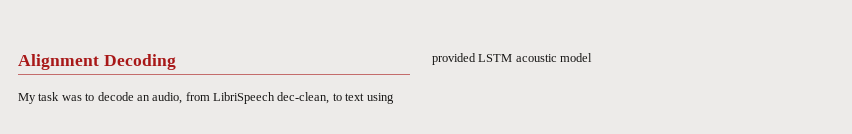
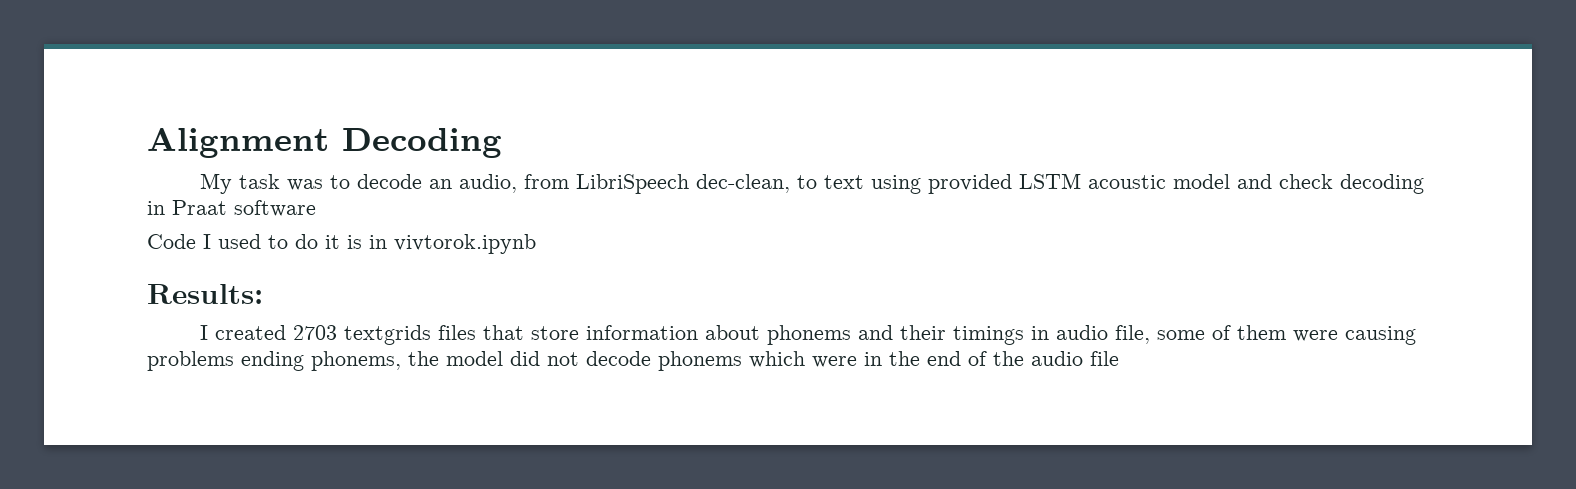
- My task was to decode an audio, from LibriSpeech dec-clean, to text using provided LSTM acoustic model
+ My task was to decode an audio, from LibriSpeech dec-clean, to text using provided LSTM acoustic model and check decoding in Praat software
+ Code I used to do it is in vivtorok.ipynb
+ Results:
+ I created 2703 textgrids files that store information about phonems and their timings in audio file, some of them were causing problems ending phonems, the model did not decode phonems which were in the end of the audio file

